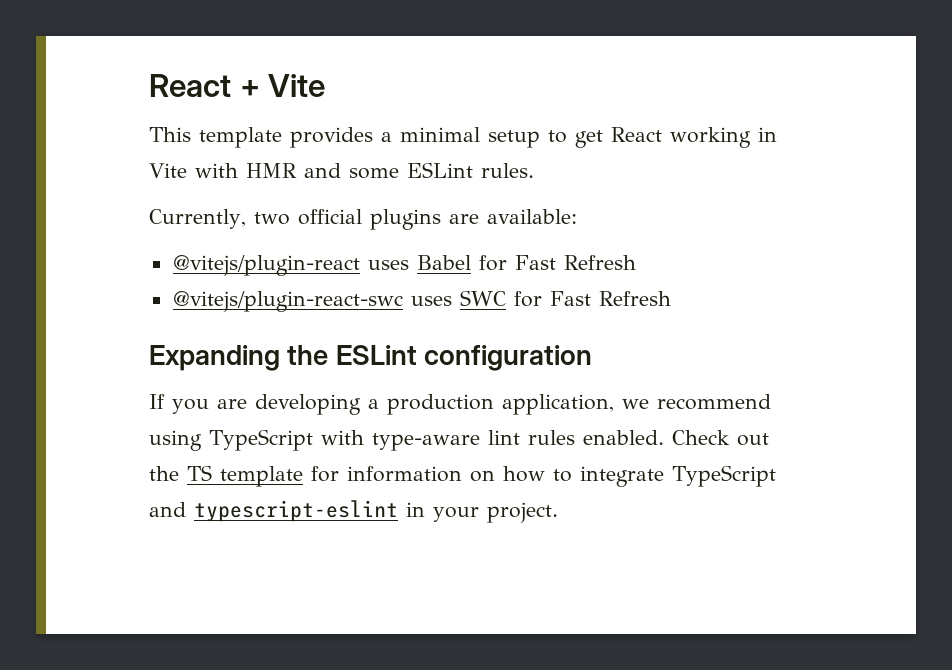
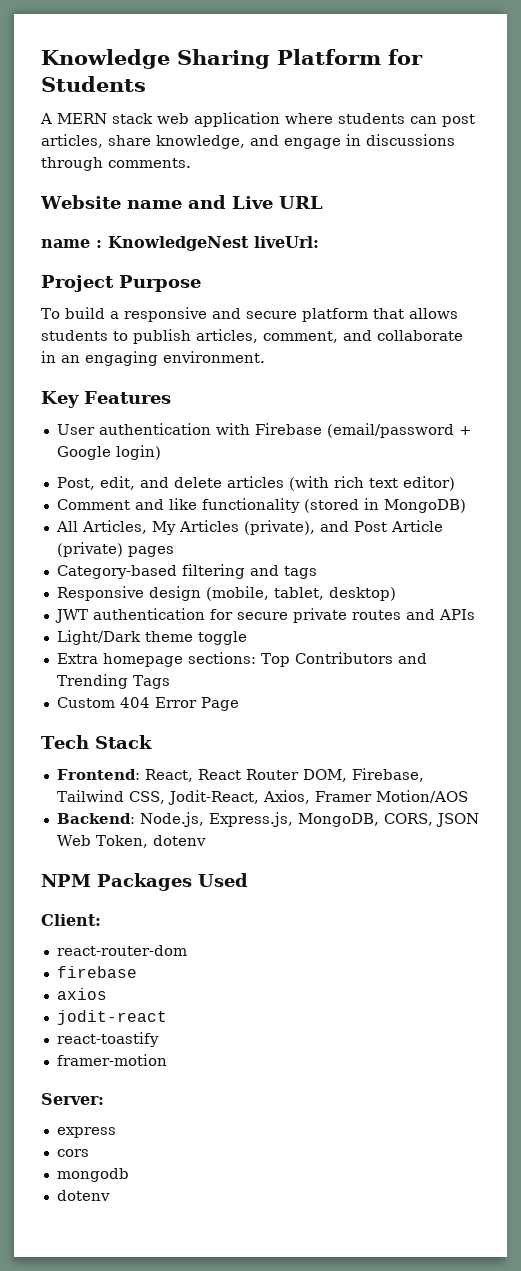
- React + Vite
- This template provides a minimal setup to get React working in Vite with HMR and some ESLint rules.
- Currently, two official plugins are available:
- @vitejs/plugin-react uses Babel for Fast Refresh
- @vitejs/plugin-react-swc uses SWC for Fast Refresh
- Expanding the ESLint configuration
- If you are developing a production application, we recommend using TypeScript with type-aware lint rules enabled. Check out the TS template for information on how to integrate TypeScript and typescript-eslint in your project.
+ Knowledge Sharing Platform for Students
+ A MERN stack web application where students can post articles, share knowledge, and engage in discussions through comments.
+ Website name and Live URL
+ name : KnowledgeNest liveUrl:
+ Project Purpose
+ To build a responsive and secure platform that allows students to publish articles, comment, and collaborate in an engaging environment.
+ Key Features
+ User authentication with Firebase (email/password + Google login)
+ Post, edit, and delete articles (with rich text editor)
+ Comment and like functionality (stored in MongoDB)
+ All Articles, My Articles (private), and Post Article (private) pages
+ Category-based filtering and tags
+ Responsive design (mobile, tablet, desktop)
+ JWT authentication for secure private routes and APIs
+ Light/Dark theme toggle
+ Extra homepage sections: Top Contributors and Trending Tags
+ Custom 404 Error Page
+ Tech Stack
+ Frontend: React, React Router DOM, Firebase, Tailwind CSS, Jodit-React, Axios, Framer Motion/AOS
+ Backend: Node.js, Express.js, MongoDB, CORS, JSON Web Token, dotenv
+ NPM Packages Used
+ Client:
+ react-router-dom
+ firebase
+ axios
+ jodit-react
+ react-toastify
+ framer-motion
+ Server:
+ express
+ cors
+ mongodb
+ dotenv

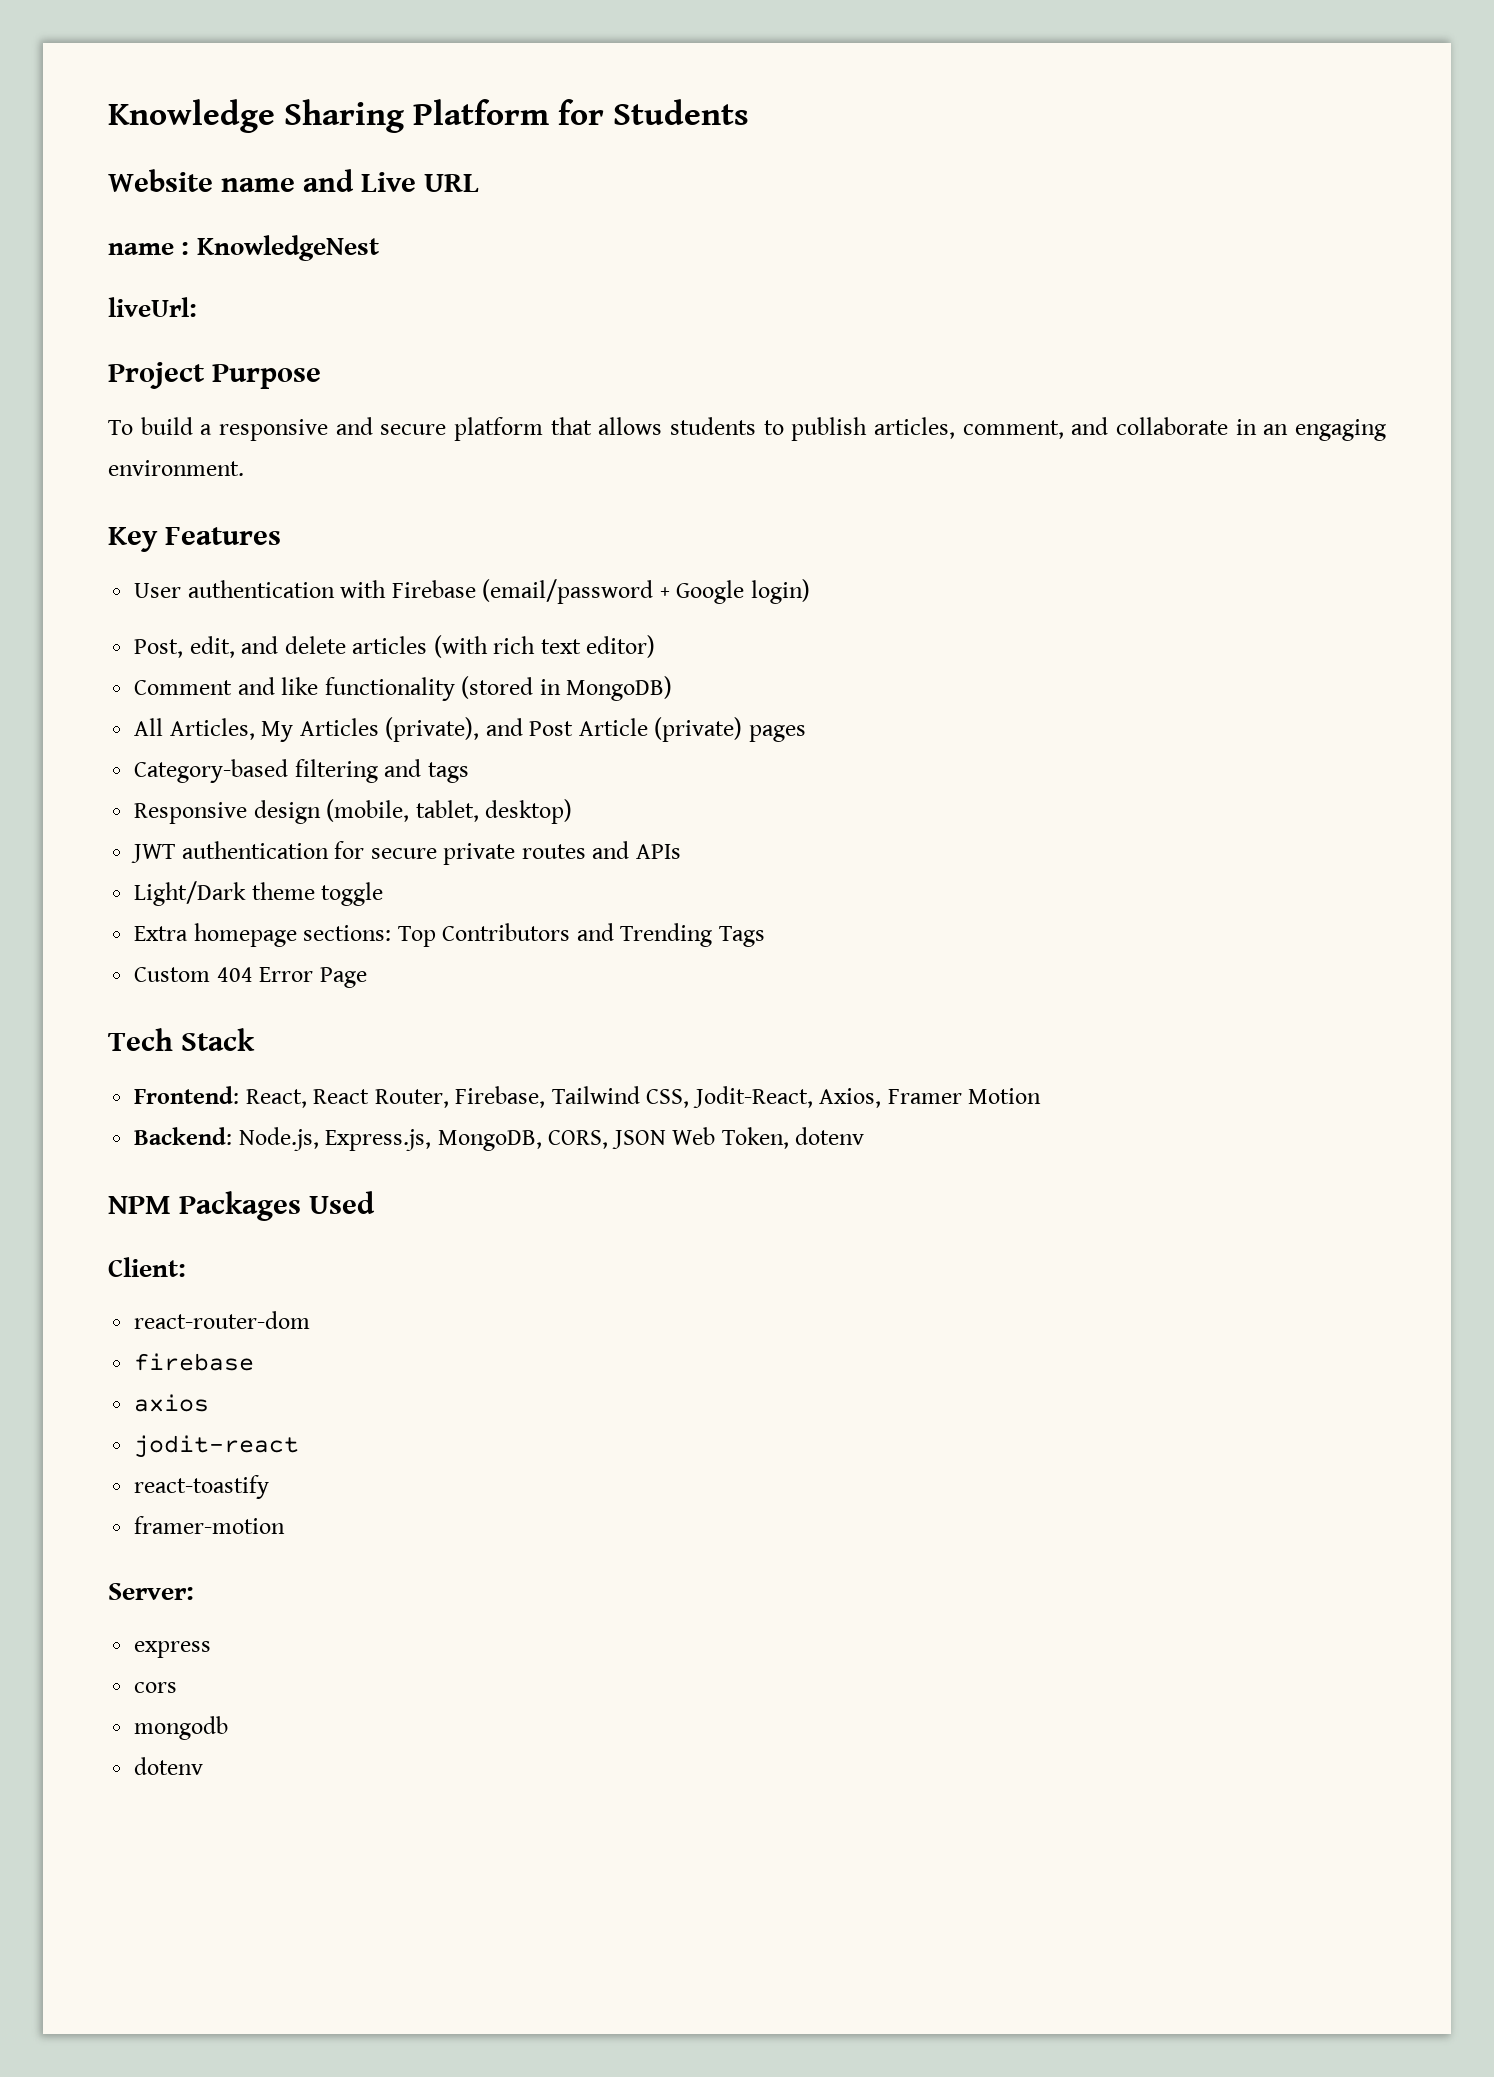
- A MERN stack web application where students can post articles, share knowledge, and engage in discussions through comments.
- name : KnowledgeNest liveUrl:
+ name : KnowledgeNest
+ liveUrl:
- Frontend: React, React Router DOM, Firebase, Tailwind CSS, Jodit-React, Axios, Framer Motion/AOS
+ Frontend: React, React Router, Firebase, Tailwind CSS, Jodit-React, Axios, Framer Motion

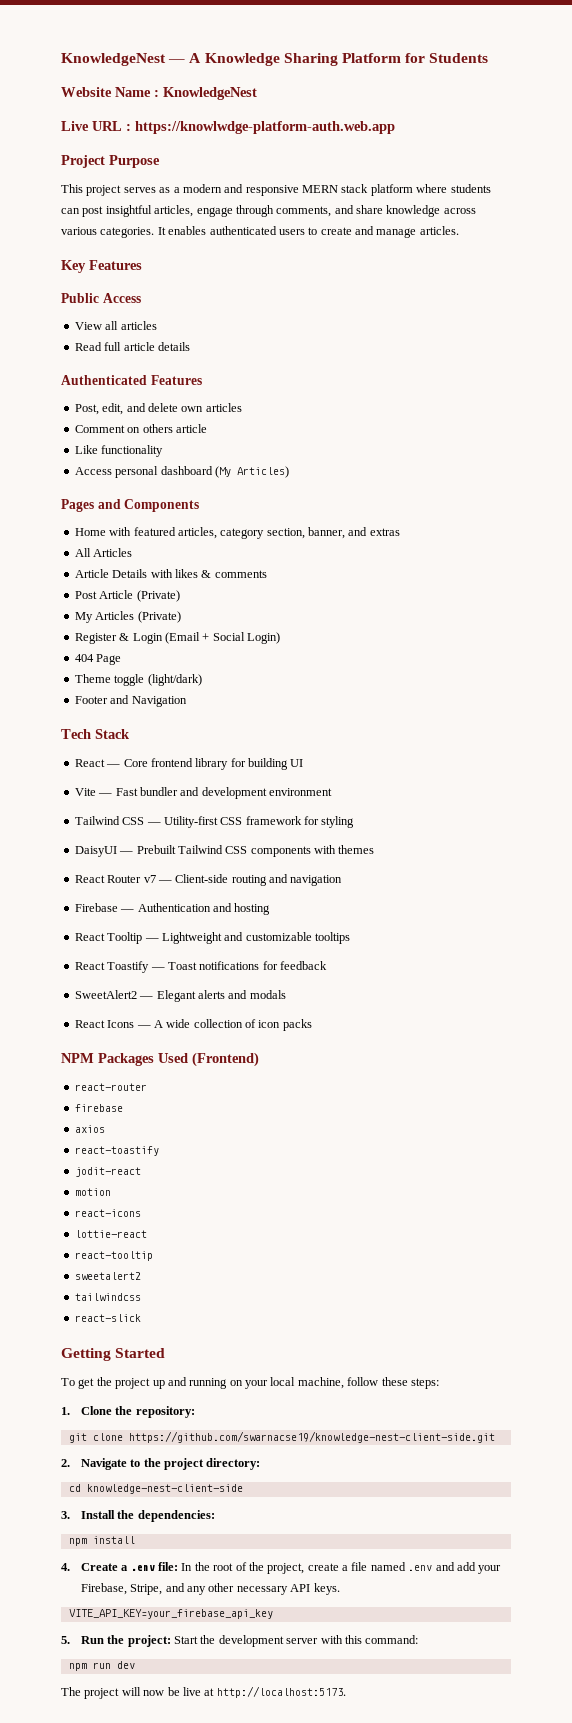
- Knowledge Sharing Platform for Students
+ KnowledgeNest — A Knowledge Sharing Platform for Students
- Website name and Live URL
- name : KnowledgeNest
- liveUrl:
+ Website Name : KnowledgeNest
+ Live URL : https://knowlwdge-platform-auth.web.app
  Project Purpose
- To build a responsive and secure platform that allows students to publish articles, comment, and collaborate in an engaging environment.
+ This project serves as a modern and responsive MERN stack platform where students can post insightful articles, engage through comments, and share knowledge across various categories. It enables authenticated users to create and manage articles.
  Key Features
- User authentication with Firebase (email/password + Google login)
+ Public Access
+ View all articles
+ Read full article details
+ Authenticated Features
- Post, edit, and delete articles (with rich text editor)
- Comment and like functionality (stored in MongoDB)
- All Articles, My Articles (private), and Post Article (private) pages
- Category-based filtering and tags
- Responsive design (mobile, tablet, desktop)
- JWT authentication for secure private routes and APIs
- Light/Dark theme toggle
- Extra homepage sections: Top Contributors and Trending Tags
- Custom 404 Error Page
+ Post, edit, and delete own articles
+ Comment on others article
+ Like functionality
+ Access personal dashboard (My Articles)
+ Pages and Components
+ Home with featured articles, category section, banner, and extras
+ All Articles
+ Article Details with likes & comments
+ Post Article (Private)
+ My Articles (Private)
+ Register & Login (Email + Social Login)
+ 404 Page
+ Theme toggle (light/dark)
+ Footer and Navigation
  Tech Stack
- Frontend: React, React Router, Firebase, Tailwind CSS, Jodit-React, Axios, Framer Motion
- Backend: Node.js, Express.js, MongoDB, CORS, JSON Web Token, dotenv
+ React — Core frontend library for building UI
+ Vite — Fast bundler and development environment
+ Tailwind CSS — Utility-first CSS framework for styling
+ DaisyUI — Prebuilt Tailwind CSS components with themes
+ React Router v7 — Client-side routing and navigation
+ Firebase — Authentication and hosting
+ React Tooltip — Lightweight and customizable tooltips
+ React Toastify — Toast notifications for feedback
+ SweetAlert2 — Elegant alerts and modals
+ React Icons — A wide collection of icon packs
- NPM Packages Used
- Client:
- react-router-dom
+ NPM Packages Used (Frontend)
+ react-router
+ react-toastify
- react-toastify
- framer-motion
- Server:
- express
- cors
- mongodb
- dotenv
+ motion
+ react-icons
+ lottie-react
+ react-tooltip
+ sweetalert2
+ tailwindcss
+ react-slick
+ Getting Started
+ To get the project up and running on your local machine, follow these steps:
+ 1. Clone the repository:
+ git clone https://github.com/swarnacse19/knowledge-nest-client-side.git
+ 2. Navigate to the project directory:
+ cd knowledge-nest-client-side
+ 3. Install the dependencies:
+ npm install
+ 4. Create a .env file: In the root of the project, create a file named .env and add your Firebase, Stripe, and any other necessary API keys.
+ VITE_API_KEY=your_firebase_api_key
+ 5. Run the project: Start the development server with this command:
+ npm run dev
+ The project will now be live at http://localhost:5173.

